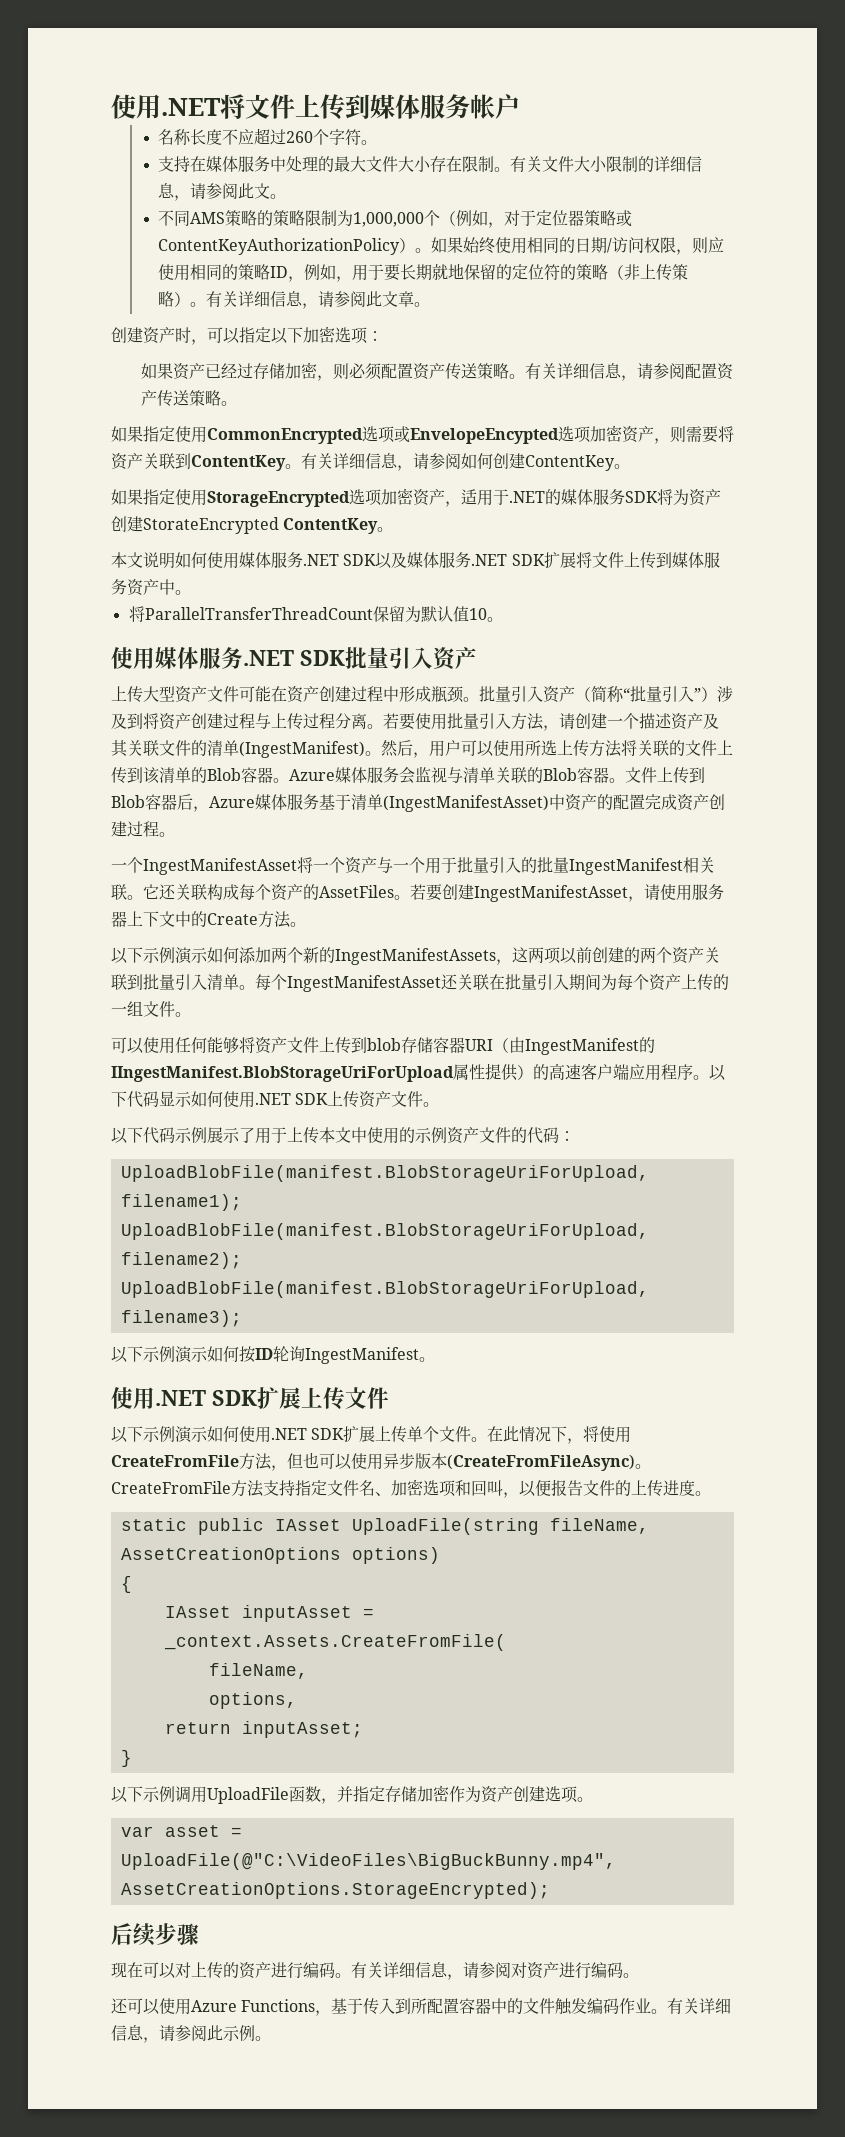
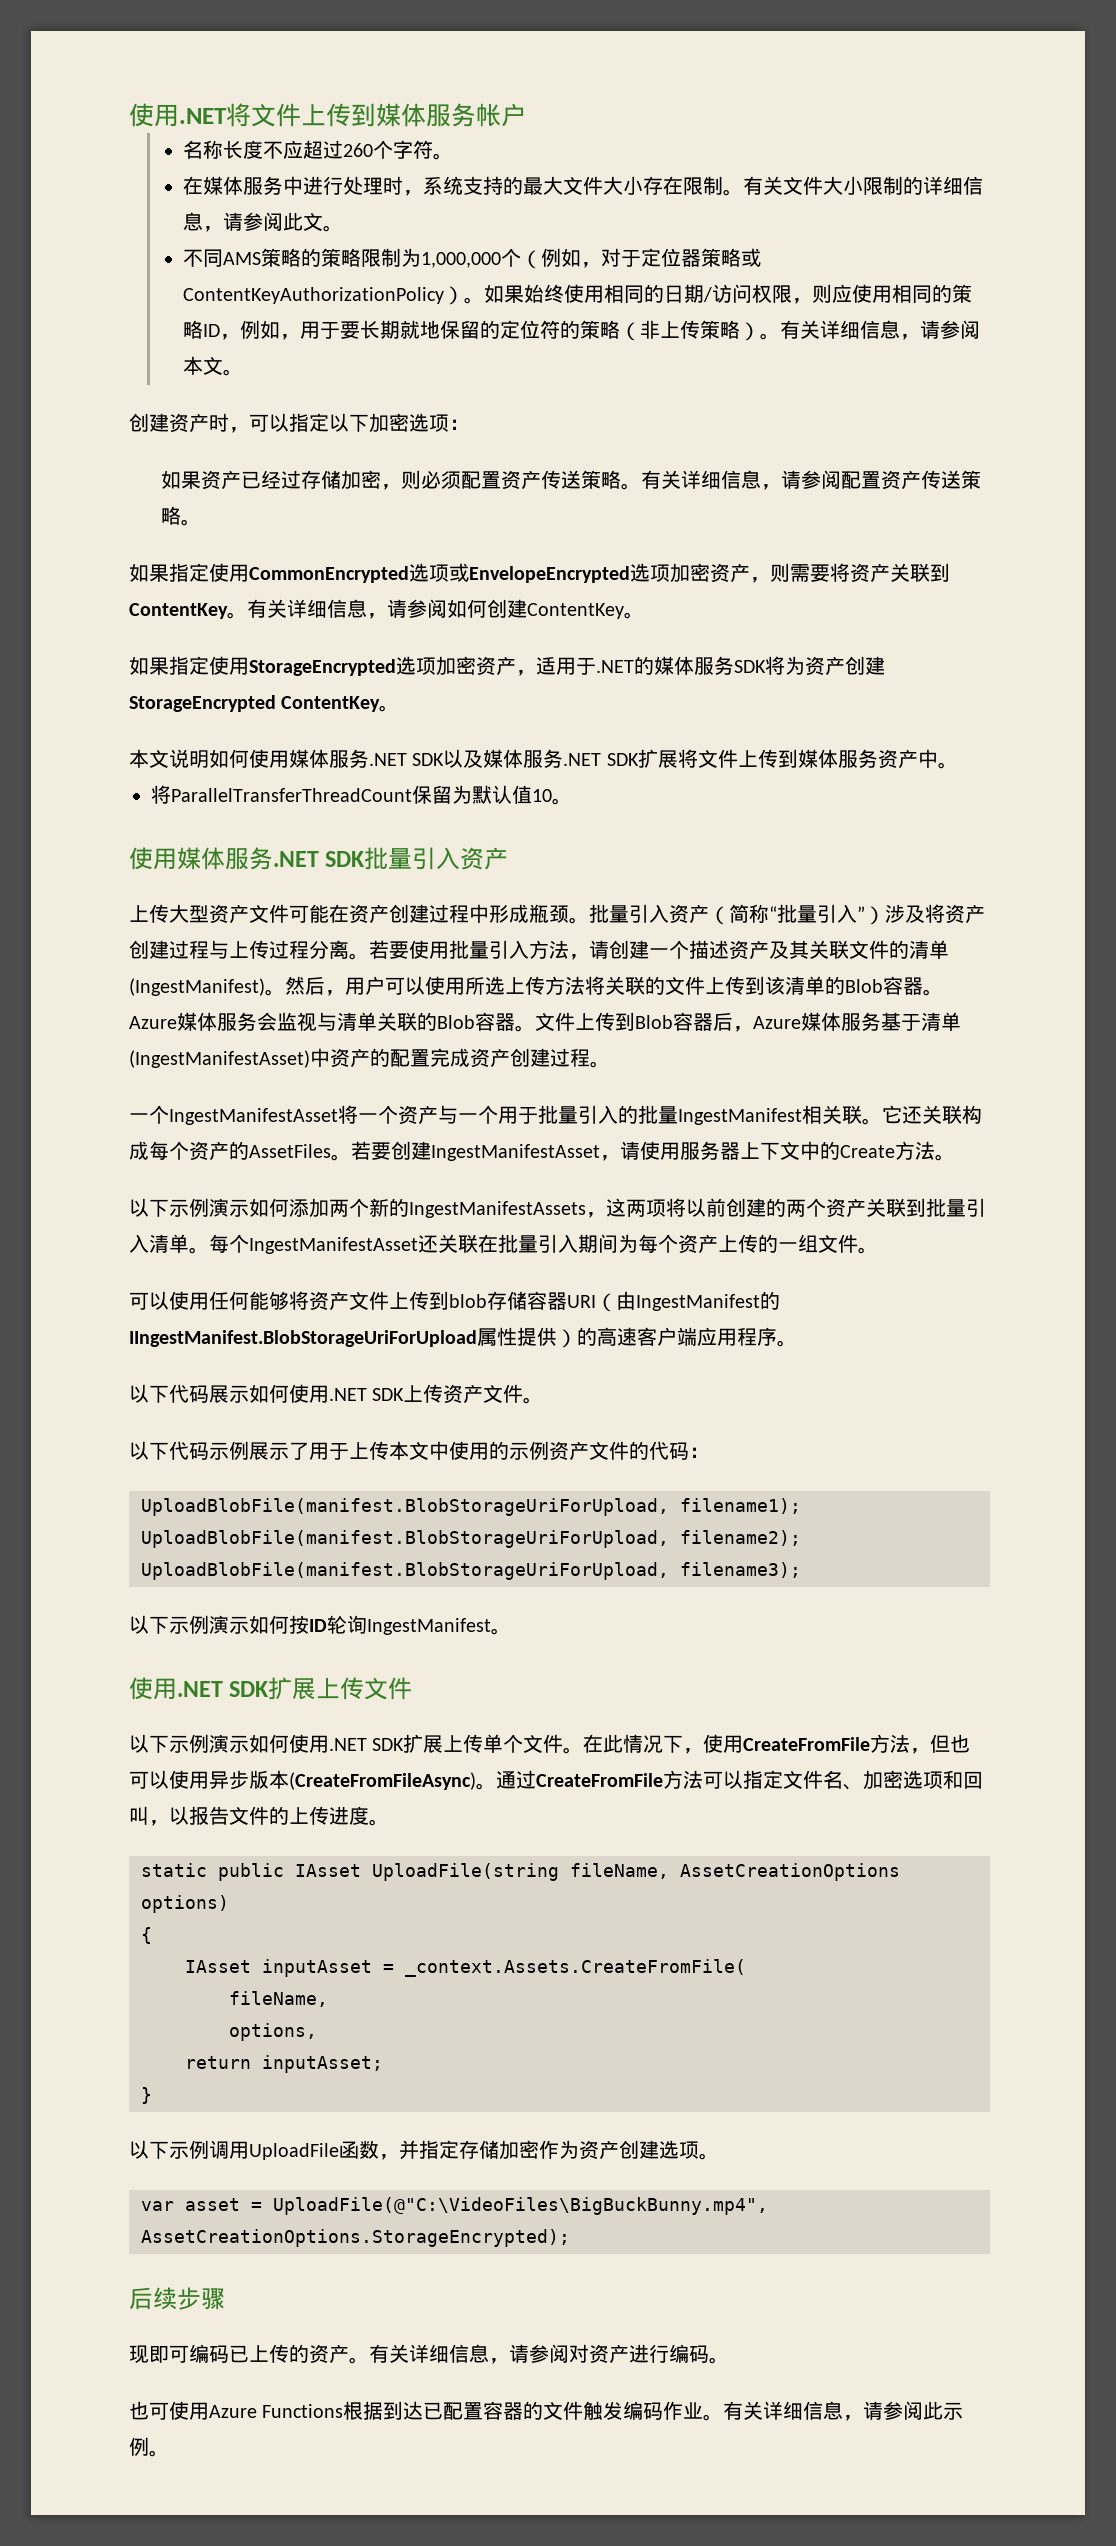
- 支持在媒体服务中处理的最大文件大小存在限制。
+ 在媒体服务中进行处理时，系统支持的最大文件大小存在限制。
- 有关详细信息，请参阅此文章。
+ 有关详细信息，请参阅本文。
- 如果指定使用CommonEncrypted选项或EnvelopeEncypted选项加密资产，则需要将资产关联到ContentKey。
+ 如果指定使用CommonEncrypted选项或EnvelopeEncrypted选项加密资产，则需要将资产关联到ContentKey。
- 如果指定使用StorageEncrypted选项加密资产，适用于.NET的媒体服务SDK将为资产创建StorateEncrypted ContentKey。
+ 如果指定使用StorageEncrypted选项加密资产，适用于.NET的媒体服务SDK将为资产创建StorageEncrypted ContentKey。
- 批量引入资产（简称“批量引入”）涉及到将资产创建过程与上传过程分离。
+ 批量引入资产（简称“批量引入”）涉及将资产创建过程与上传过程分离。
- 以下示例演示如何添加两个新的IngestManifestAssets，这两项以前创建的两个资产关联到批量引入清单。
+ 以下示例演示如何添加两个新的IngestManifestAssets，这两项将以前创建的两个资产关联到批量引入清单。
- 可以使用任何能够将资产文件上传到blob存储容器URI（由IngestManifest的IIngestManifest.BlobStorageUriForUpload属性提供）的高速客户端应用程序。以下代码显示如何使用.NET SDK上传资产文件。
+ 可以使用任何能够将资产文件上传到blob存储容器URI（由IngestManifest的IIngestManifest.BlobStorageUriForUpload属性提供）的高速客户端应用程序。
+ 以下代码展示如何使用.NET SDK上传资产文件。
- 在此情况下，将使用CreateFromFile方法，但也可以使用异步版本(CreateFromFileAsync)。
+ 在此情况下，使用CreateFromFile方法，但也可以使用异步版本(CreateFromFileAsync)。
- CreateFromFile方法支持指定文件名、加密选项和回叫，以便报告文件的上传进度。
+ 通过CreateFromFile方法可以指定文件名、加密选项和回叫，以报告文件的上传进度。
- 现在可以对上传的资产进行编码。
+ 现即可编码已上传的资产。
- 还可以使用Azure Functions，基于传入到所配置容器中的文件触发编码作业。
+ 也可使用Azure Functions根据到达已配置容器的文件触发编码作业。

